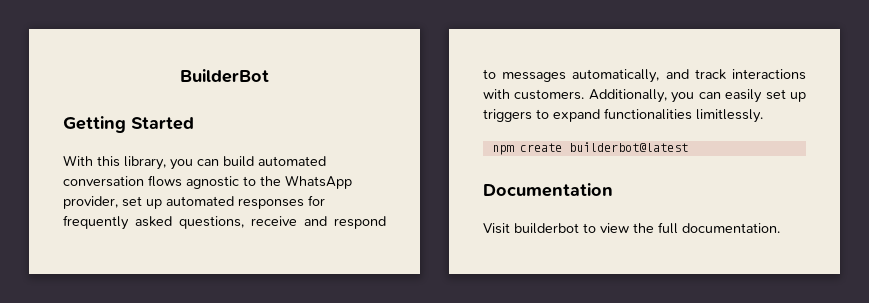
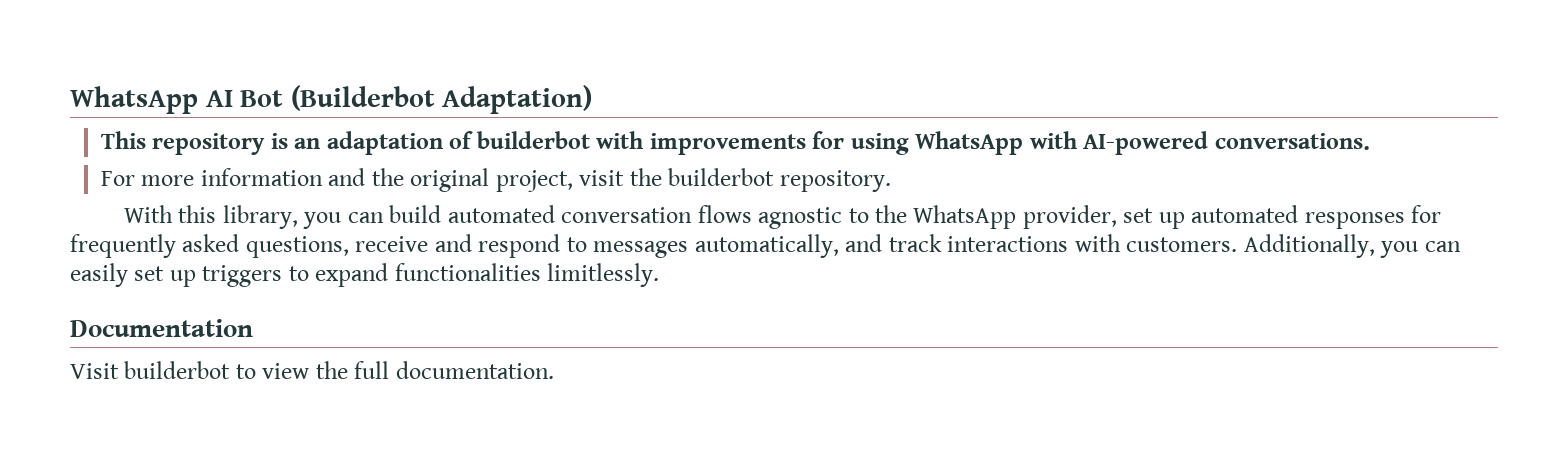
- BuilderBot
- Getting Started
+ WhatsApp AI Bot (Builderbot Adaptation)
+ This repository is an adaptation of builderbot with improvements for using WhatsApp with AI-powered conversations.
+ For more information and the original project, visit the builderbot repository.
- npm create builderbot@latest

